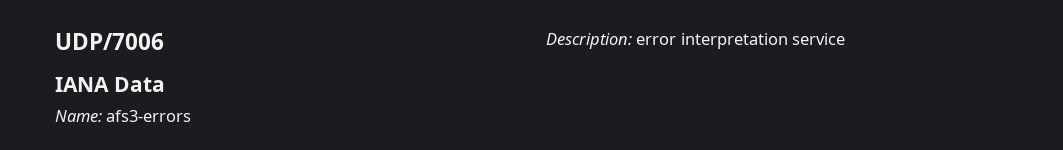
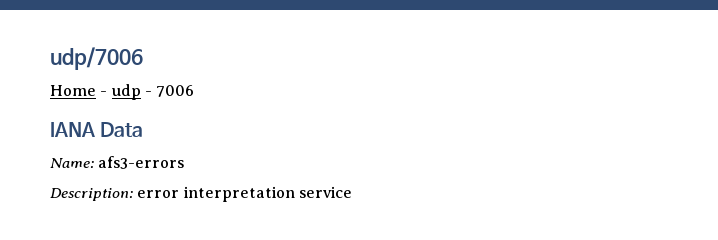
- UDP/7006
+ udp/7006
+ Home - udp - 7006

